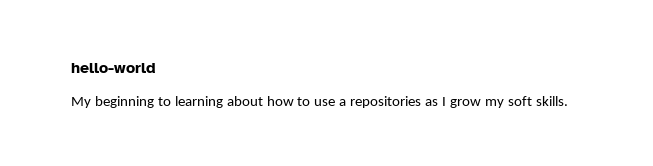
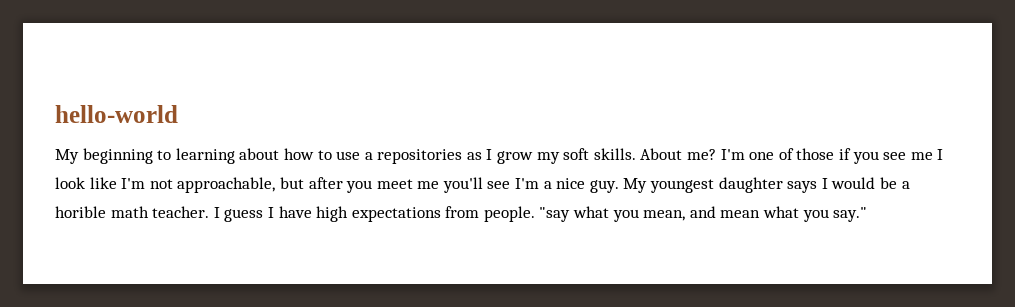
+ About me? I'm one of those if you see me I look like I'm not approachable, but after you meet me you'll see I'm a nice guy. My youngest daughter says I would be a horible math teacher. I guess I have high expectations from people. "say what you mean, and mean what you say."

